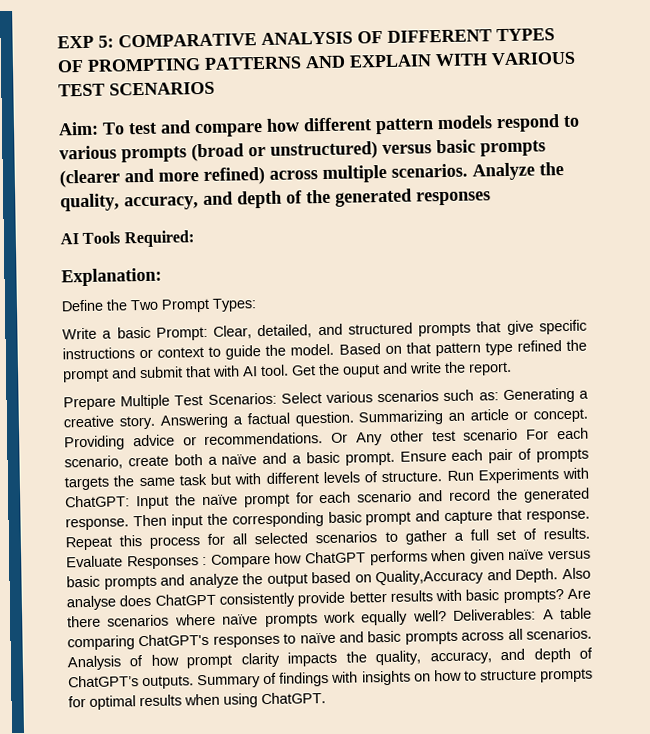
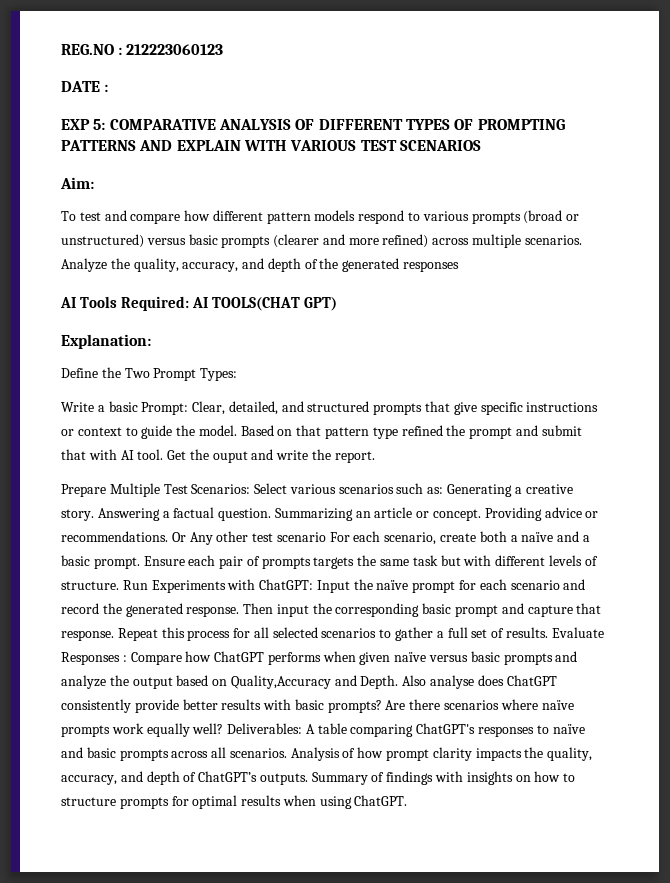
+ REG.NO : 212223060123
+ DATE :
- Aim: To test and compare how different pattern models respond to various prompts (broad or unstructured) versus basic prompts (clearer and more refined) across multiple scenarios.
+ Aim:
+ To test and compare how different pattern models respond to various prompts (broad or unstructured) versus basic prompts (clearer and more refined) across multiple scenarios.
- AI Tools Required:
+ AI Tools Required: AI TOOLS(CHAT GPT)

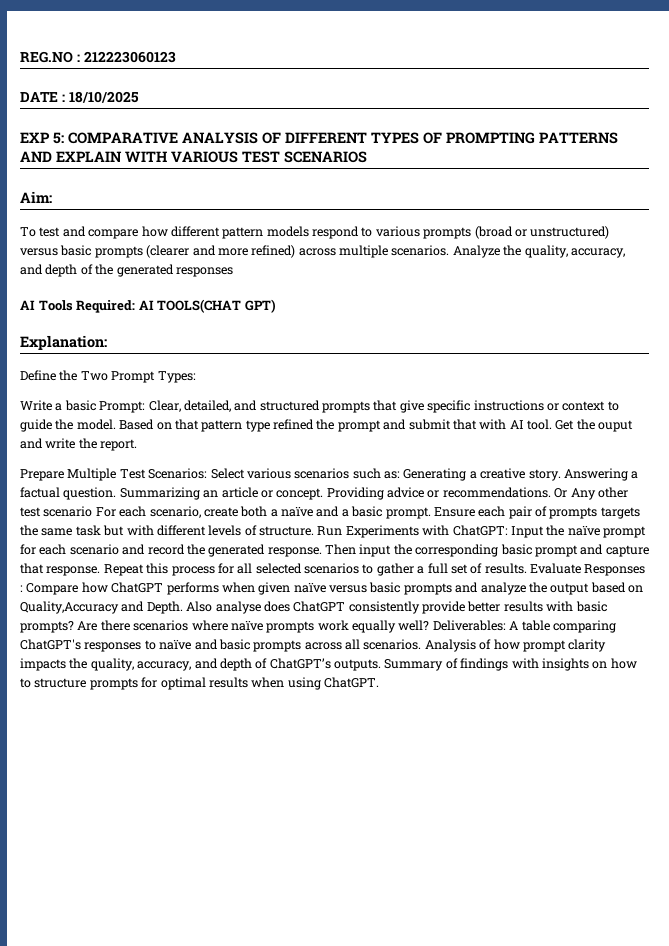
- DATE :
+ DATE : 18/10/2025

